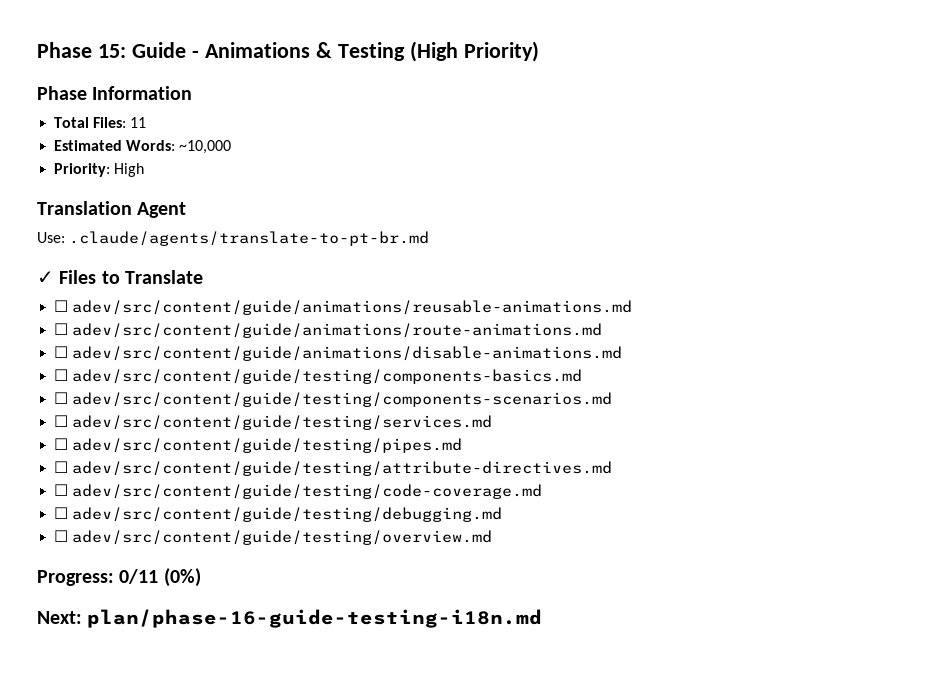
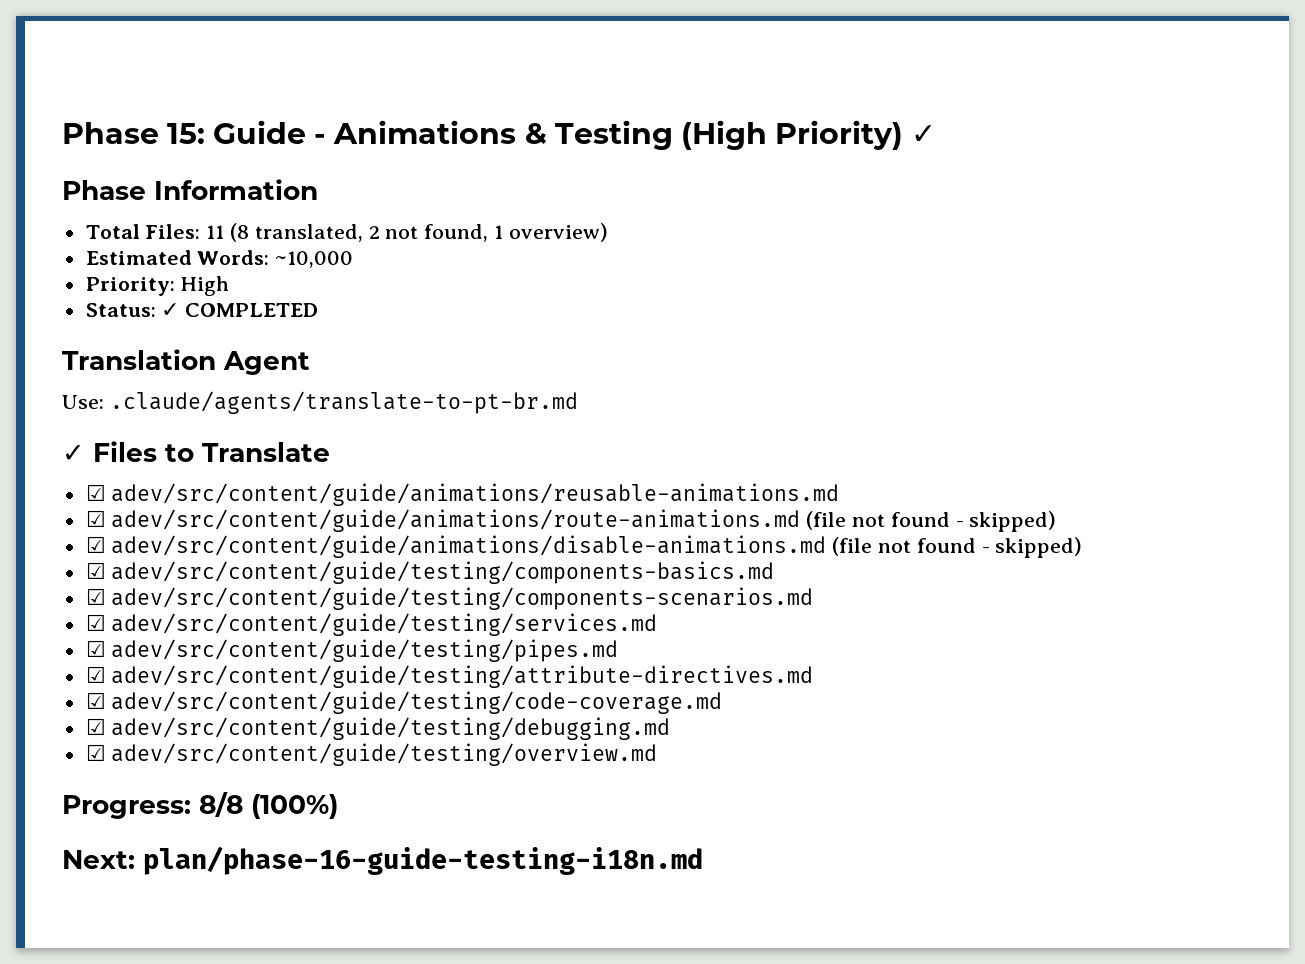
- Phase 15: Guide - Animations & Testing (High Priority)
+ Phase 15: Guide - Animations & Testing (High Priority) ✓
- Total Files: 11
+ Total Files: 11 (8 translated, 2 not found, 1 overview)
+ Status: ✓ COMPLETED
- ☐ adev/src/content/guide/animations/reusable-animations.md
+ ☑ adev/src/content/guide/animations/reusable-animations.md
- ☐ adev/src/content/guide/animations/route-animations.md
- ☐ adev/src/content/guide/animations/disable-animations.md
- ☐ adev/src/content/guide/testing/components-basics.md
+ ☑ adev/src/content/guide/animations/route-animations.md (file not found - skipped)
+ ☑ adev/src/content/guide/animations/disable-animations.md (file not found - skipped)
+ ☑ adev/src/content/guide/testing/components-basics.md
- ☐ adev/src/content/guide/testing/components-scenarios.md
+ ☑ adev/src/content/guide/testing/components-scenarios.md
- ☐ adev/src/content/guide/testing/services.md
+ ☑ adev/src/content/guide/testing/services.md
- ☐ adev/src/content/guide/testing/pipes.md
+ ☑ adev/src/content/guide/testing/pipes.md
- ☐ adev/src/content/guide/testing/attribute-directives.md
+ ☑ adev/src/content/guide/testing/attribute-directives.md
- ☐ adev/src/content/guide/testing/code-coverage.md
+ ☑ adev/src/content/guide/testing/code-coverage.md
- ☐ adev/src/content/guide/testing/debugging.md
+ ☑ adev/src/content/guide/testing/debugging.md
- ☐ adev/src/content/guide/testing/overview.md
+ ☑ adev/src/content/guide/testing/overview.md
- Progress: 0/11 (0%)
+ Progress: 8/8 (100%)

